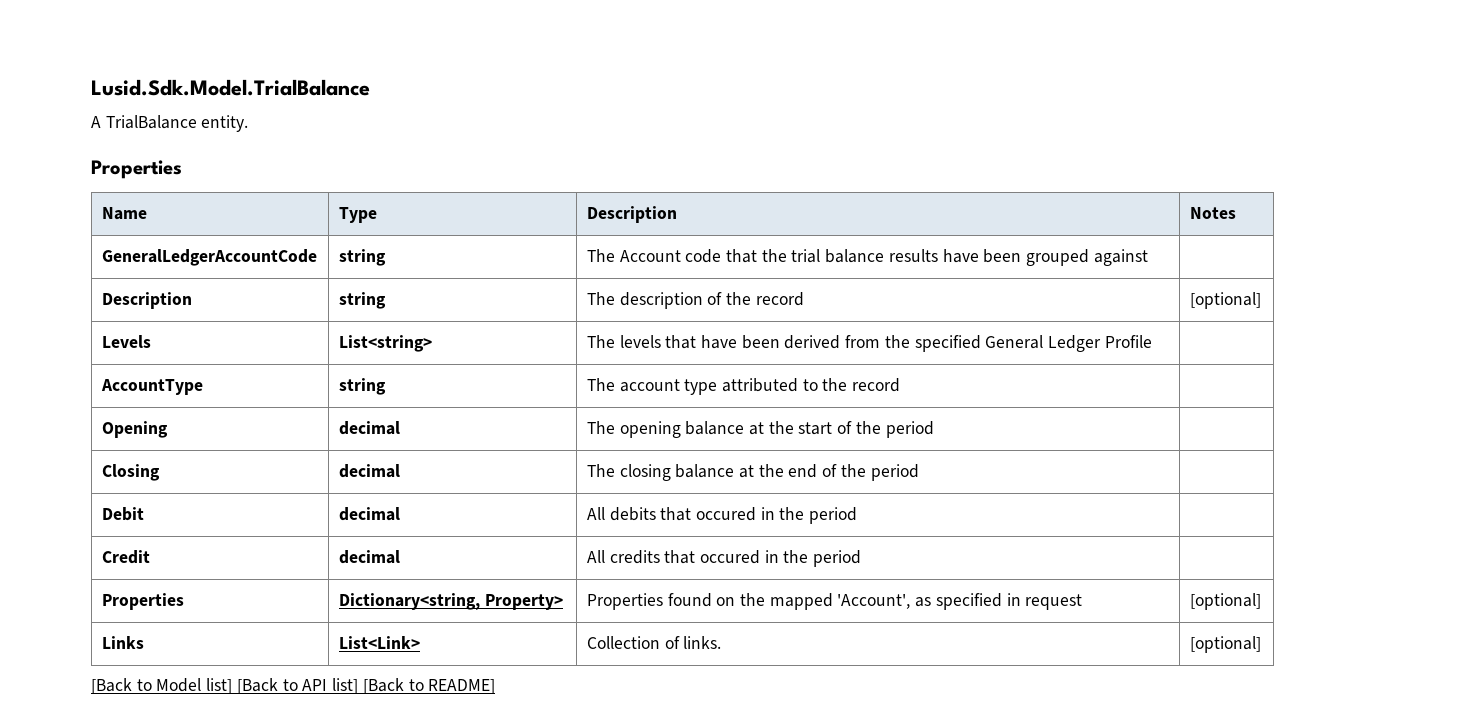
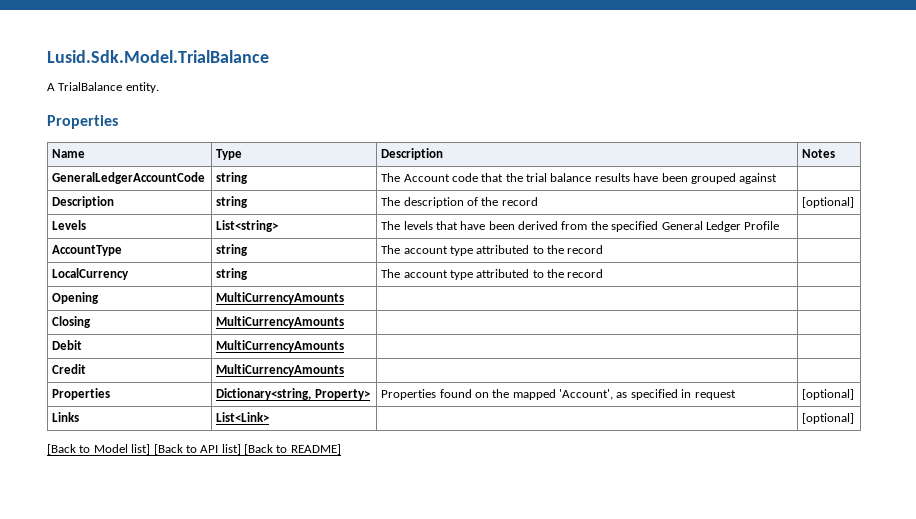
- Opening | decimal | The opening balance at the start of the period |
- Closing | decimal | The closing balance at the end of the period |
- Debit | decimal | All debits that occured in the period |
- Credit | decimal | All credits that occured in the period |
+ LocalCurrency | string | The account type attributed to the record |
+ Opening | MultiCurrencyAmounts | |
+ Closing | MultiCurrencyAmounts | |
+ Debit | MultiCurrencyAmounts | |
+ Credit | MultiCurrencyAmounts | |
- Links | List<Link> | Collection of links. | [optional]
+ Links | List<Link> | | [optional]

